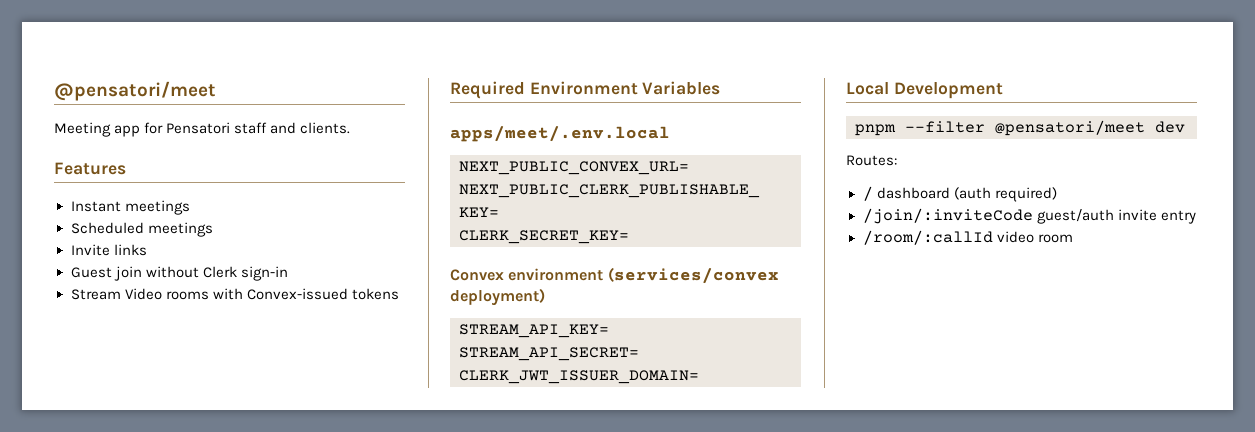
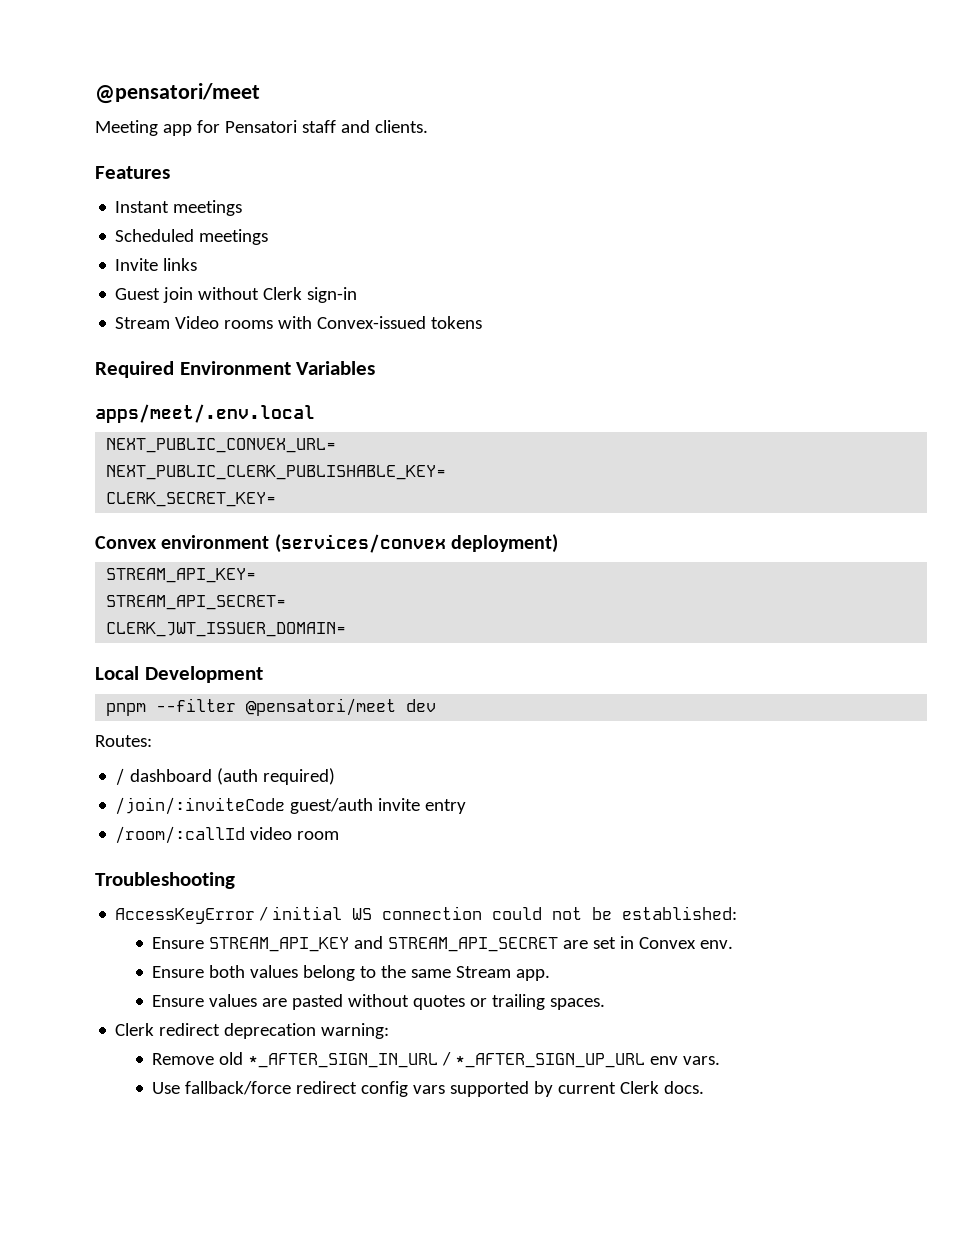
+ Troubleshooting
+ AccessKeyError / initial WS connection could not be established:
+ Ensure STREAM_API_KEY and STREAM_API_SECRET are set in Convex env.
+ Ensure both values belong to the same Stream app.
+ Ensure values are pasted without quotes or trailing spaces.
+ Clerk redirect deprecation warning:
+ Remove old *_AFTER_SIGN_IN_URL / *_AFTER_SIGN_UP_URL env vars.
+ Use fallback/force redirect config vars supported by current Clerk docs.

